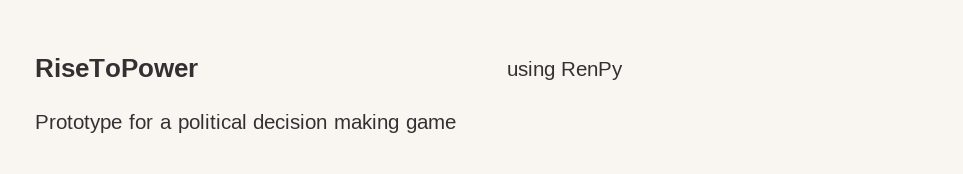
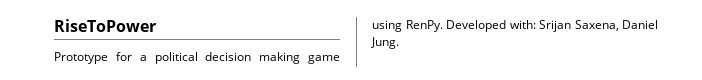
- Prototype for a political decision making game using RenPy
+ Prototype for a political decision making game using RenPy. Developed with: Srijan Saxena, Daniel Jung.

